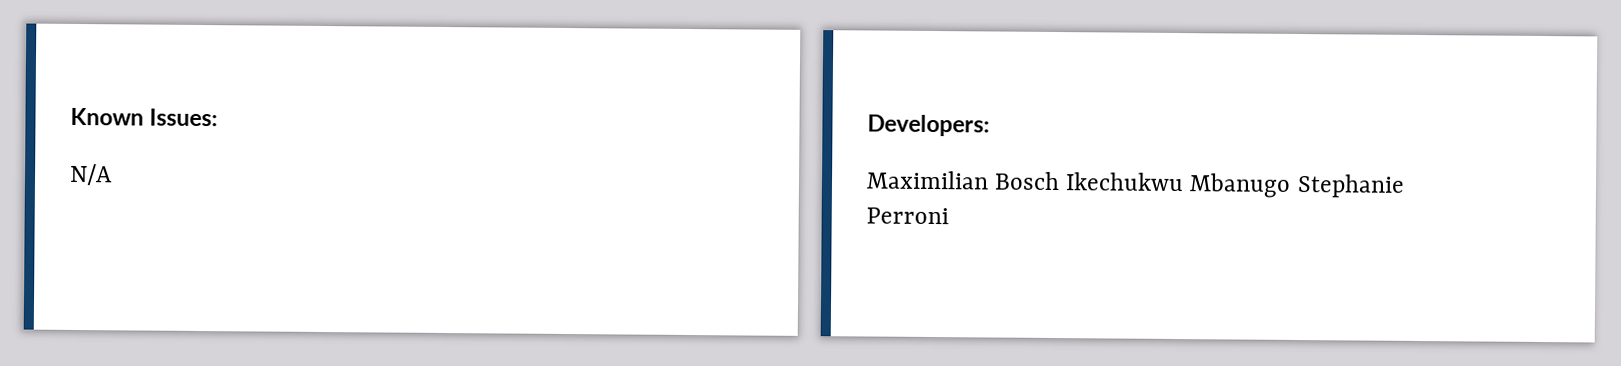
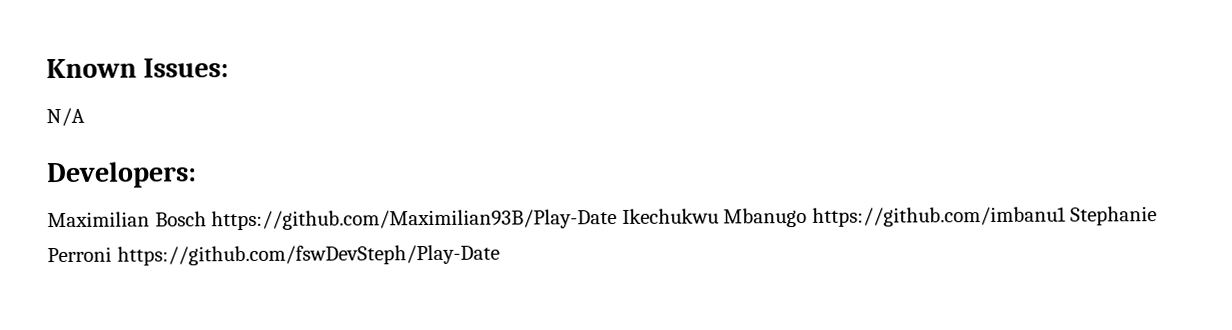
- Maximilian Bosch Ikechukwu Mbanugo Stephanie Perroni
+ Maximilian Bosch https://github.com/Maximilian93B/Play-Date Ikechukwu Mbanugo https://github.com/imbanu1 Stephanie Perroni https://github.com/fswDevSteph/Play-Date

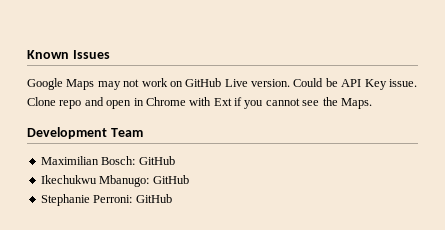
- Known Issues:
- N/A
- Developers:
- Maximilian Bosch https://github.com/Maximilian93B/Play-Date Ikechukwu Mbanugo https://github.com/imbanu1 Stephanie Perroni https://github.com/fswDevSteph/Play-Date
+ Known Issues
+ Google Maps may not work on GitHub Live version. Could be API Key issue. Clone repo and open in Chrome with Ext if you cannot see the Maps.
+ Development Team
+ Maximilian Bosch: GitHub
+ Ikechukwu Mbanugo: GitHub
+ Stephanie Perroni: GitHub

